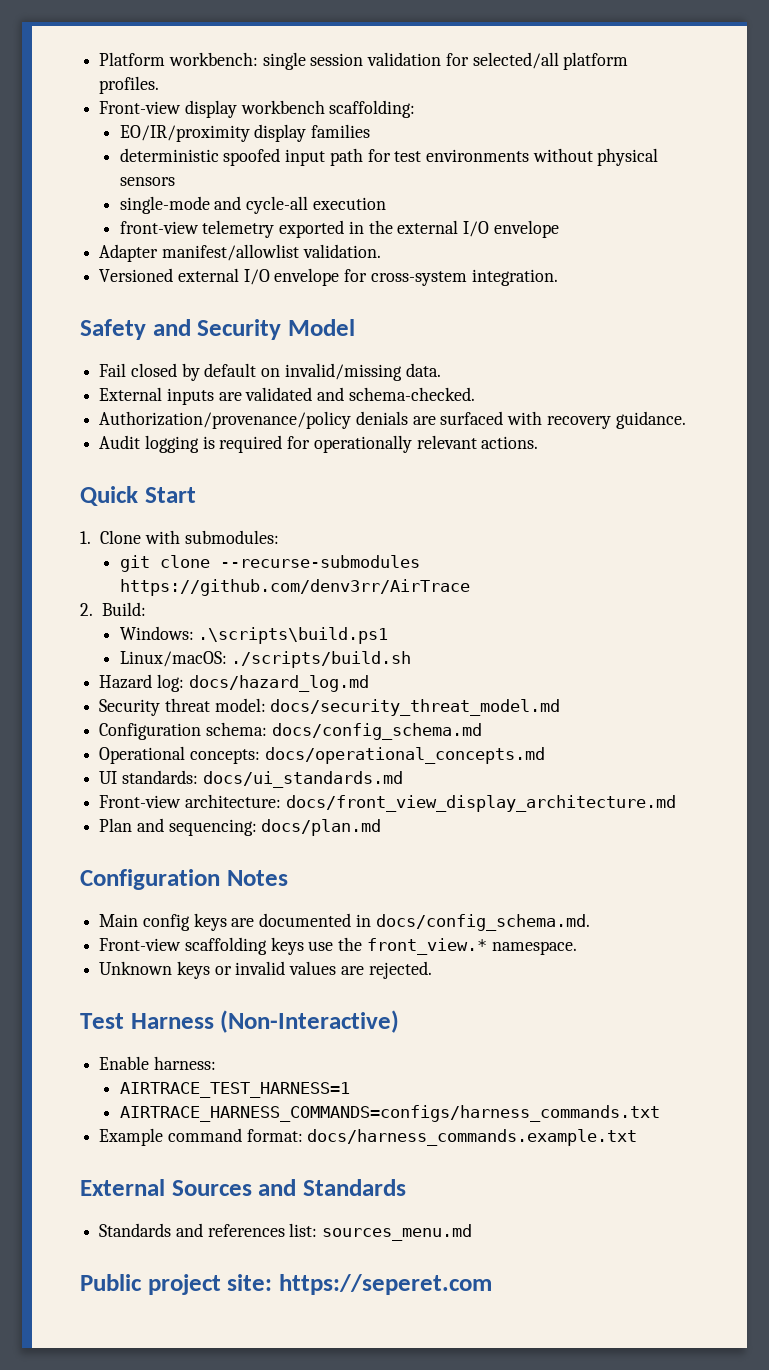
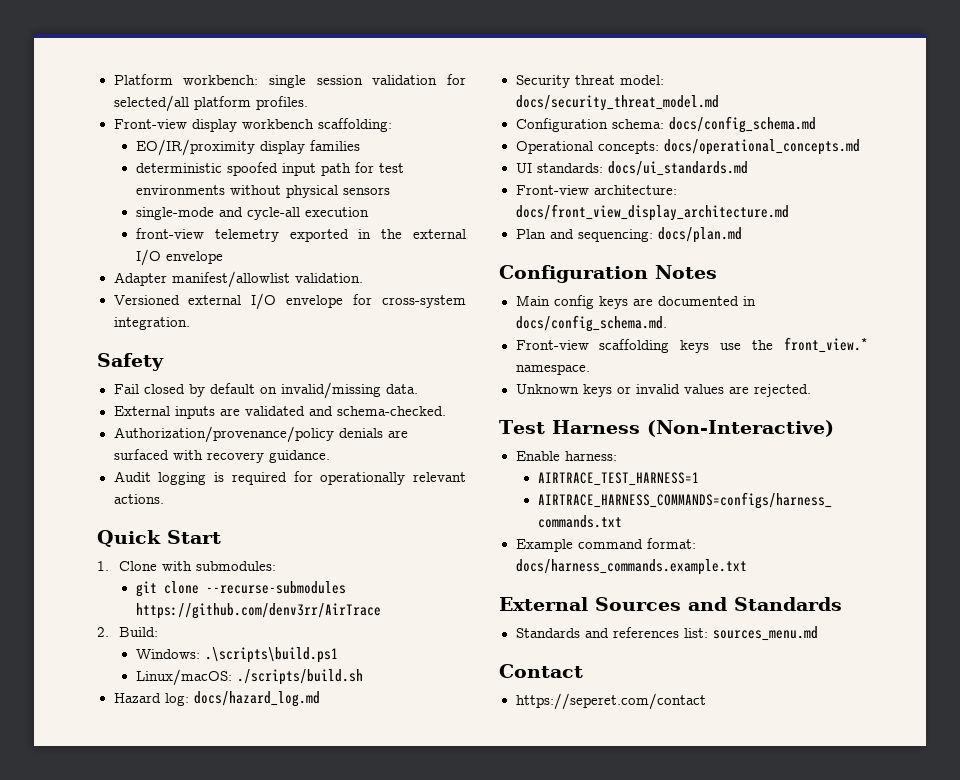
- Safety and Security Model
+ Safety
- Public project site: https://seperet.com
+ Contact
+ https://seperet.com/contact

